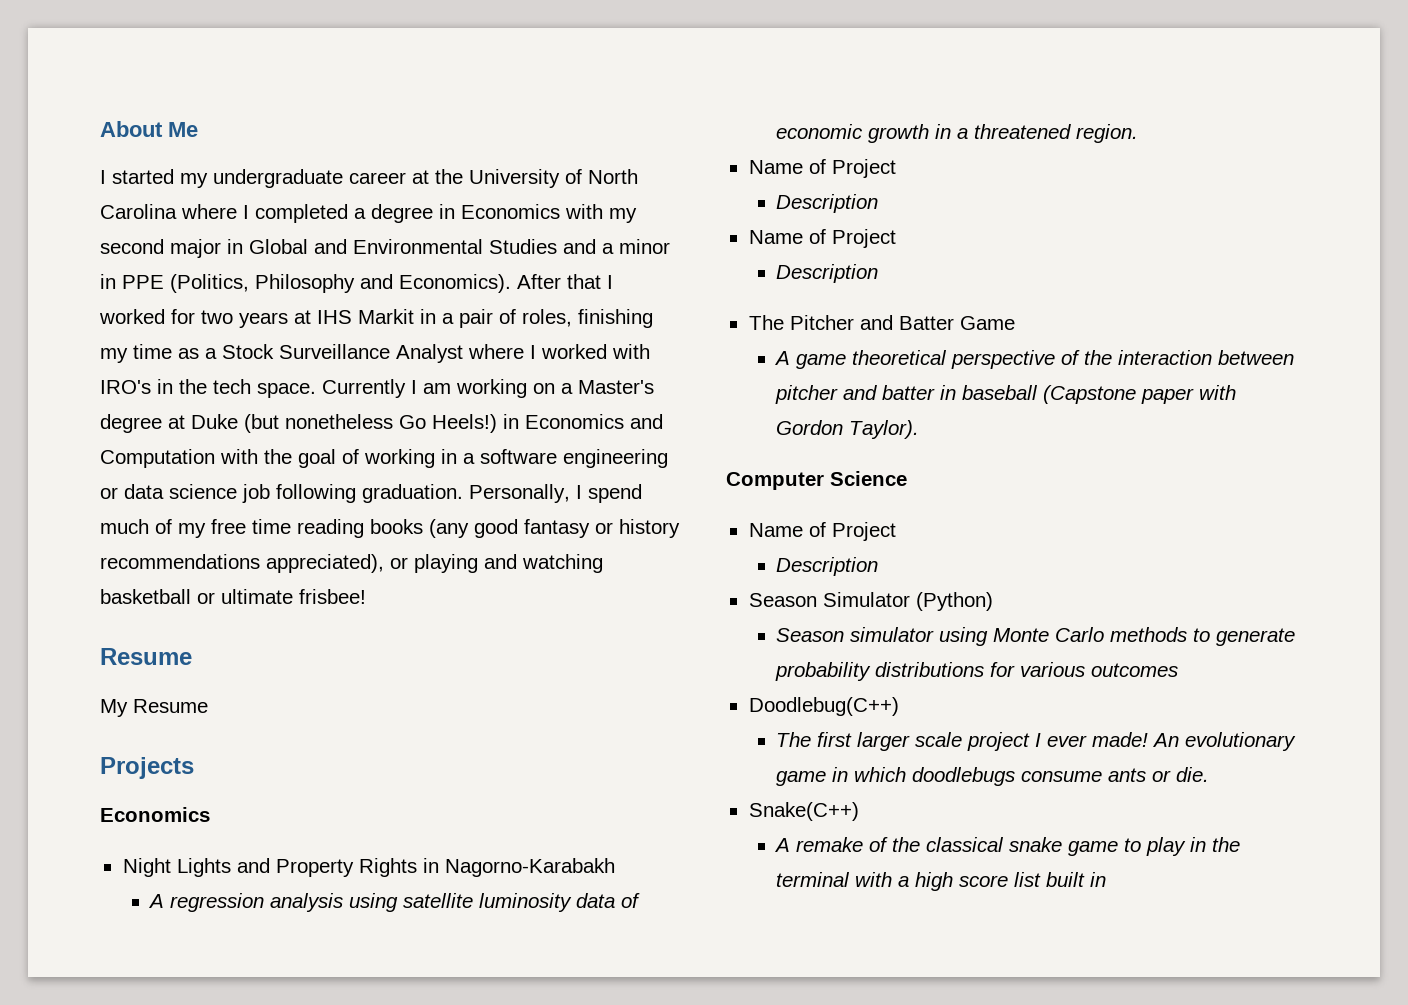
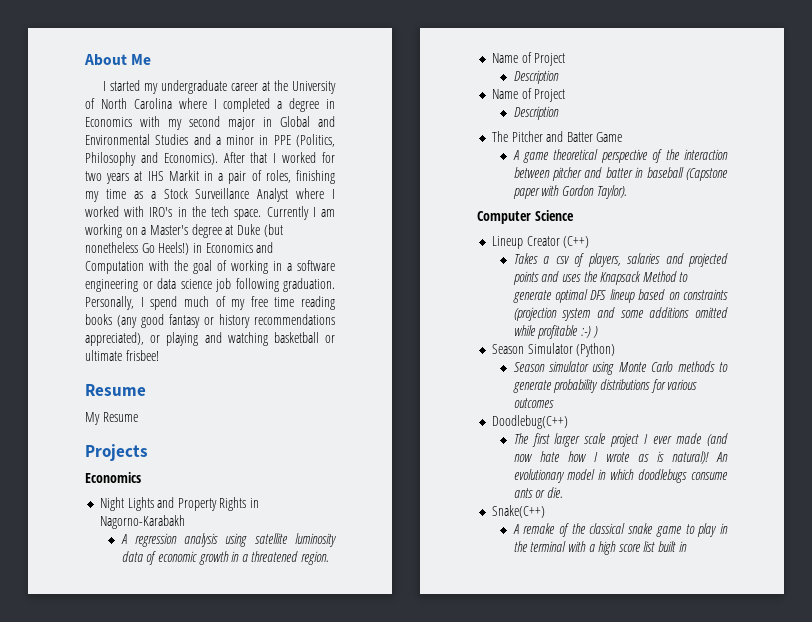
  Computer Science
- Name of Project
- Description
+ Lineup Creator (C++)
+ Takes a csv of players, salaries and projected points and uses the Knapsack Method to generate optimal DFS lineup based on constraints (projection system and some additions omitted while profitable :-) )
- The first larger scale project I ever made!
+ The first larger scale project I ever made (and now hate how I wrote as is natural)!
- An evolutionary game in which doodlebugs consume ants or die.
+ An evolutionary model in which doodlebugs consume ants or die.

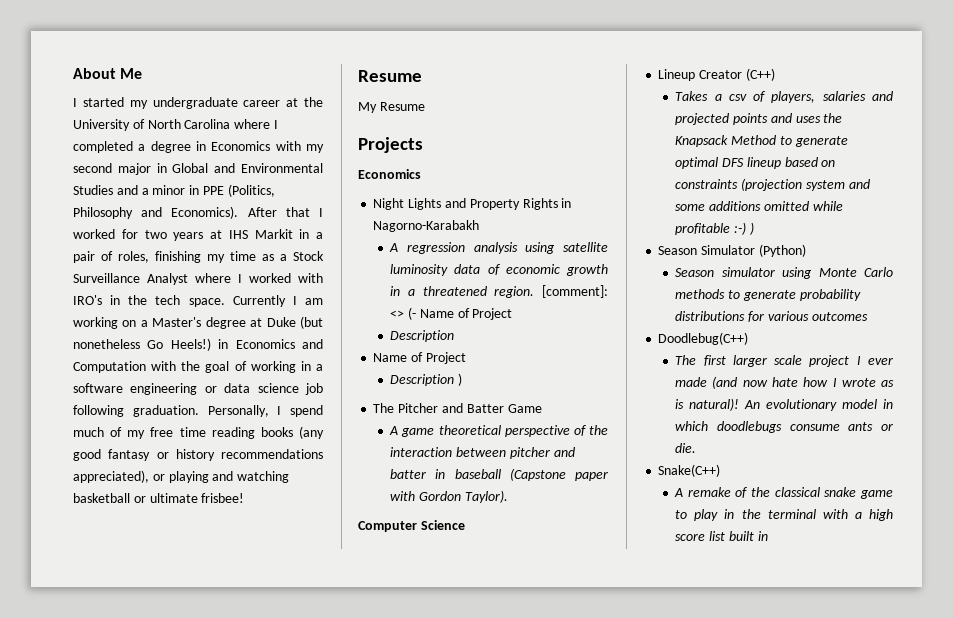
- A regression analysis using satellite luminosity data of economic growth in a threatened region.
- Name of Project
+ A regression analysis using satellite luminosity data of economic growth in a threatened region. [comment]: <> (- Name of Project
  Description
  Name of Project
- Description
+ Description )

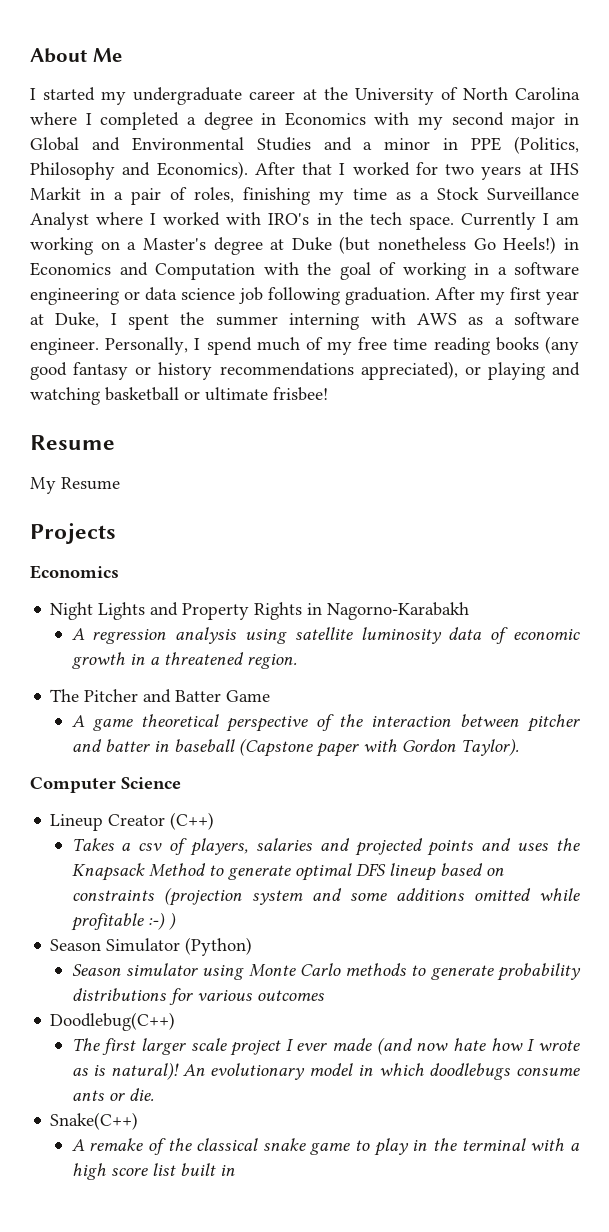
+ After my first year at Duke, I spent the summer interning with AWS as a software engineer.
- [comment]: <> (- Name of Project
- Description
- Name of Project
- Description )

